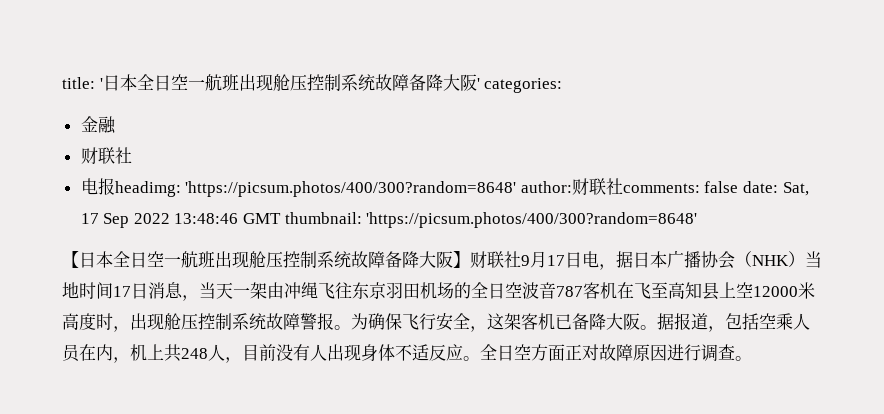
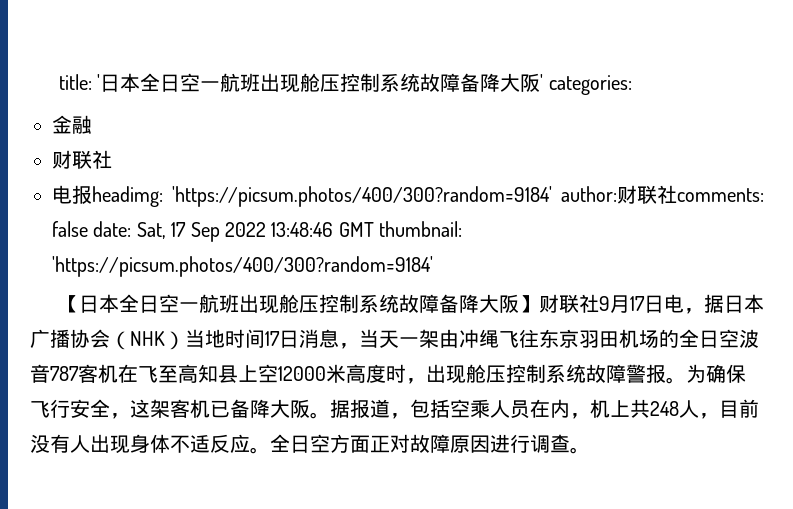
- 电报headimg: 'https://picsum.photos/400/300?random=8648' author:财联社comments: false date: Sat, 17 Sep 2022 13:48:46 GMT thumbnail: 'https://picsum.photos/400/300?random=8648'
+ 电报headimg: 'https://picsum.photos/400/300?random=9184' author:财联社comments: false date: Sat, 17 Sep 2022 13:48:46 GMT thumbnail: 'https://picsum.photos/400/300?random=9184'

